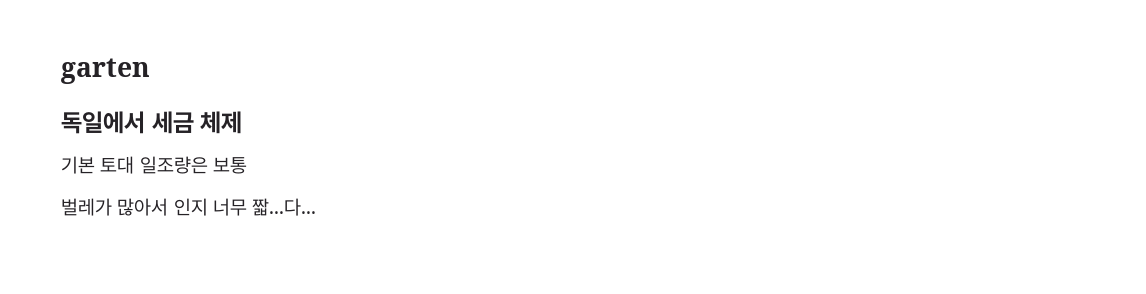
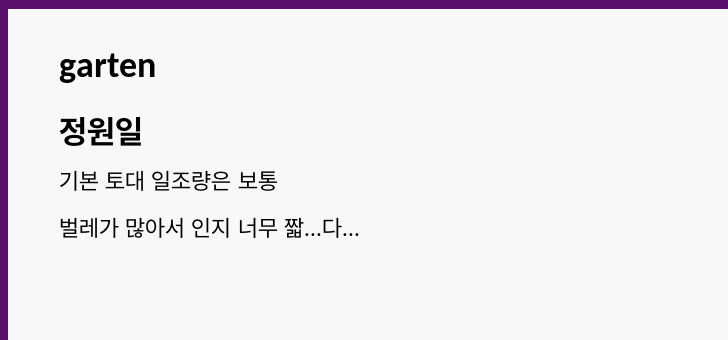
- 독일에서 세금 체제
+ 정원일

